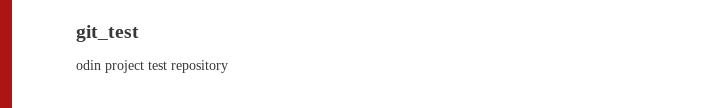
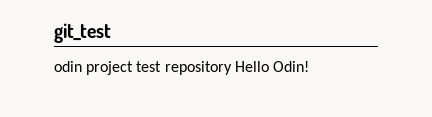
- odin project test repository
+ odin project test repository Hello Odin!

